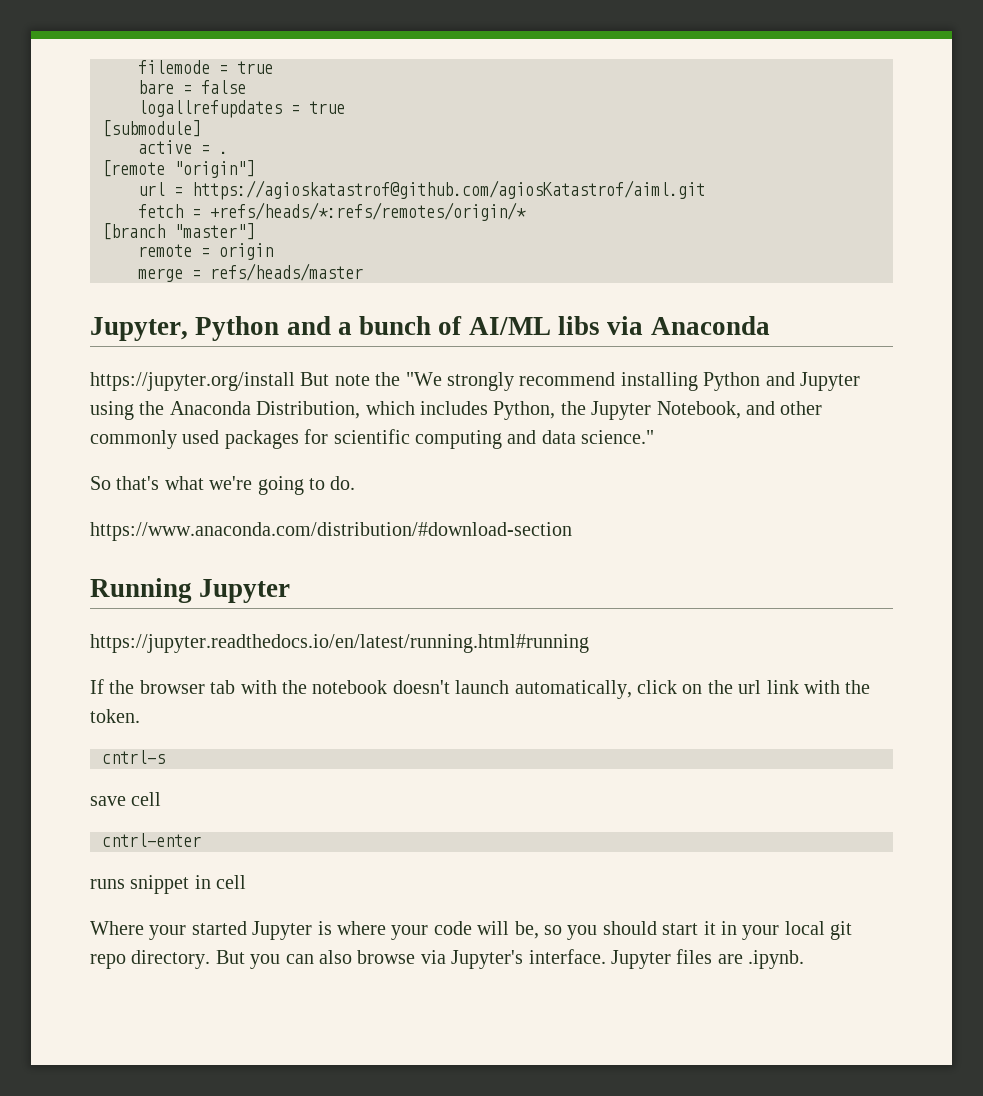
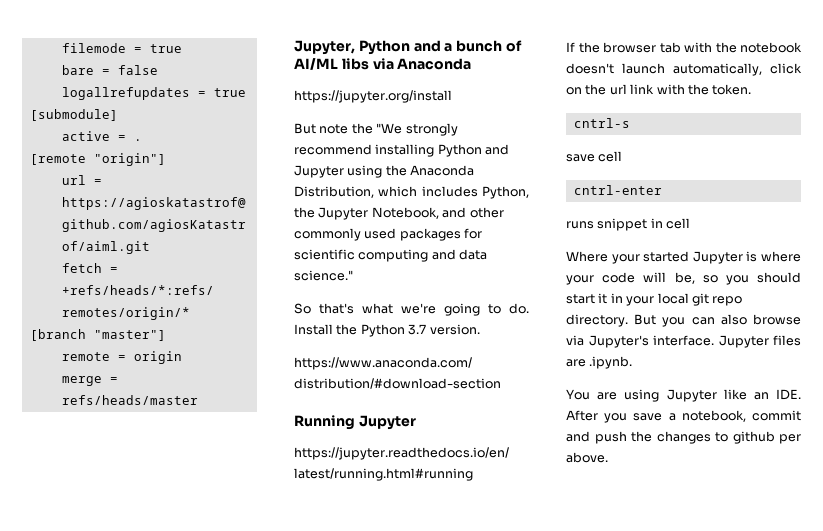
- https://jupyter.org/install But note the "We strongly recommend installing Python and Jupyter using the Anaconda Distribution, which includes Python, the Jupyter Notebook, and other commonly used packages for scientific computing and data science."
+ https://jupyter.org/install
+ But note the "We strongly recommend installing Python and Jupyter using the Anaconda Distribution, which includes Python, the Jupyter Notebook, and other commonly used packages for scientific computing and data science."
+ Install the Python 3.7 version.
+ You are using Jupyter like an IDE. After you save a notebook, commit and push the changes to github per above.

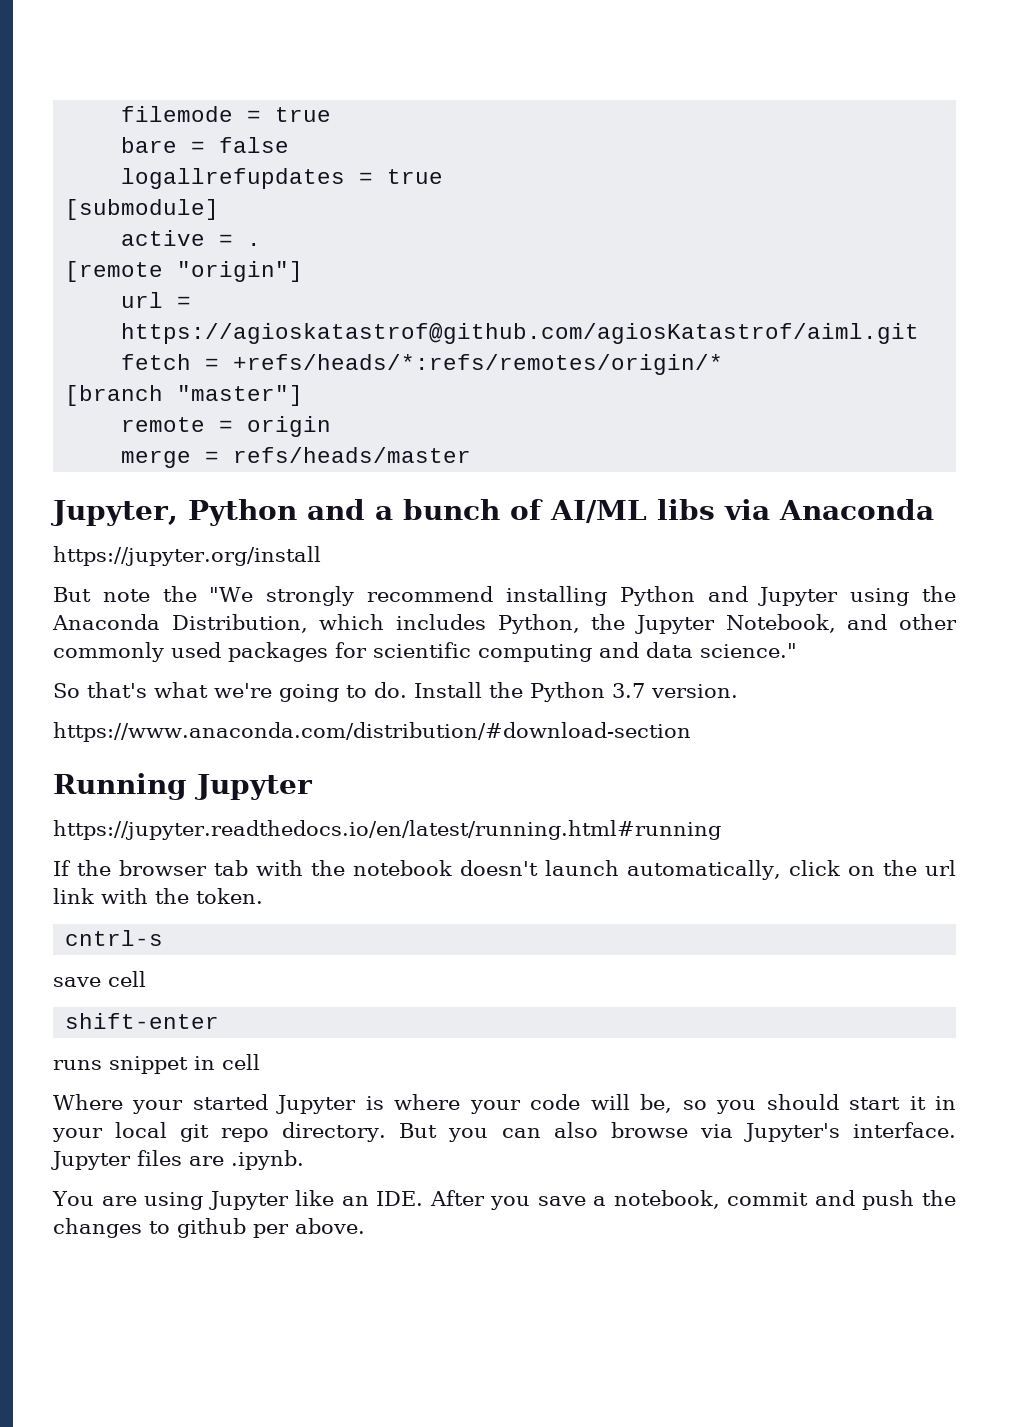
- cntrl-enter
+ shift-enter

